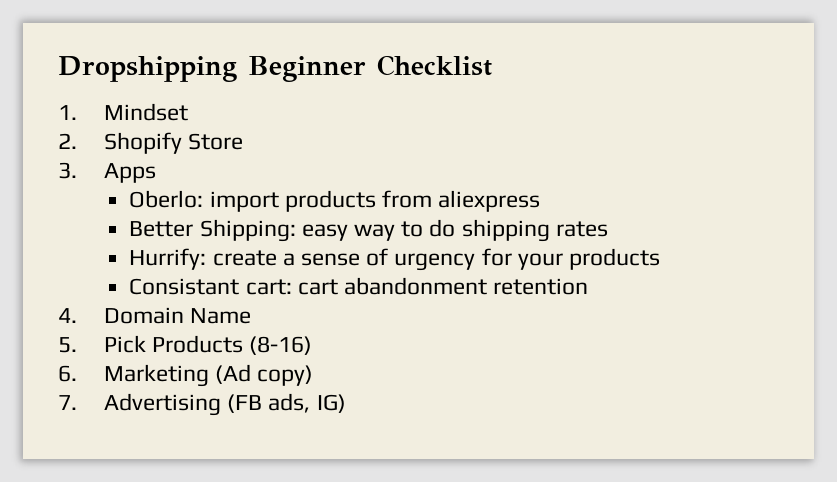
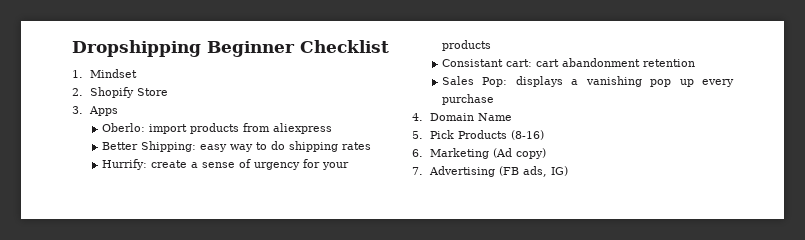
+ Sales Pop: displays a vanishing pop up every purchase

